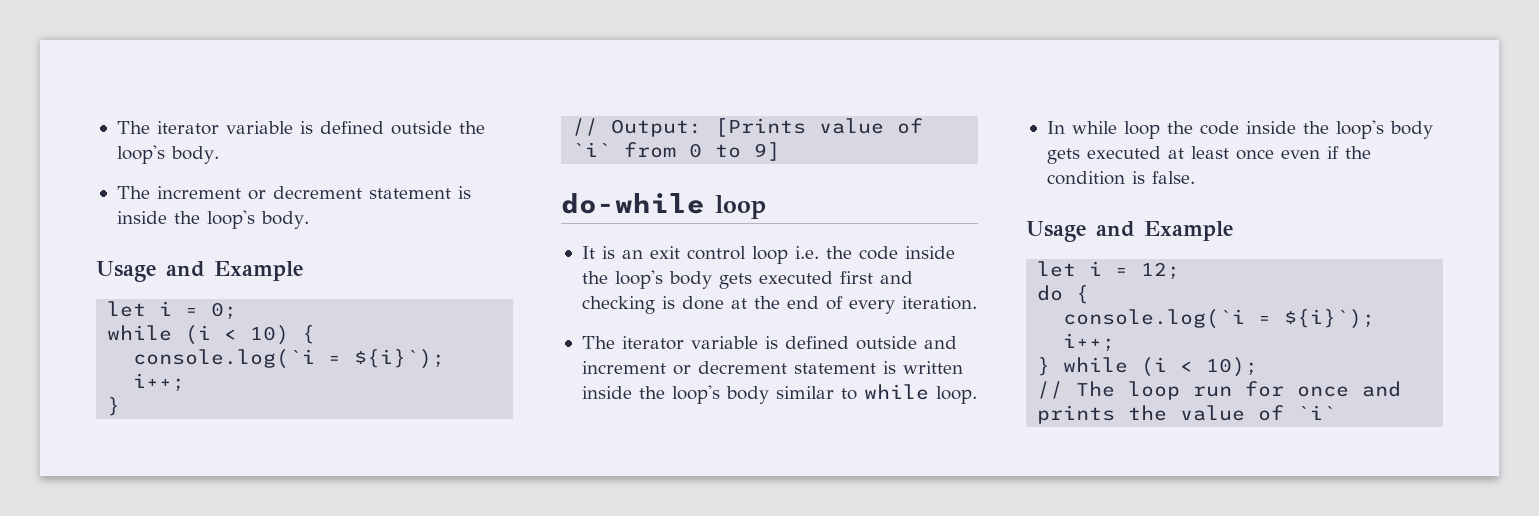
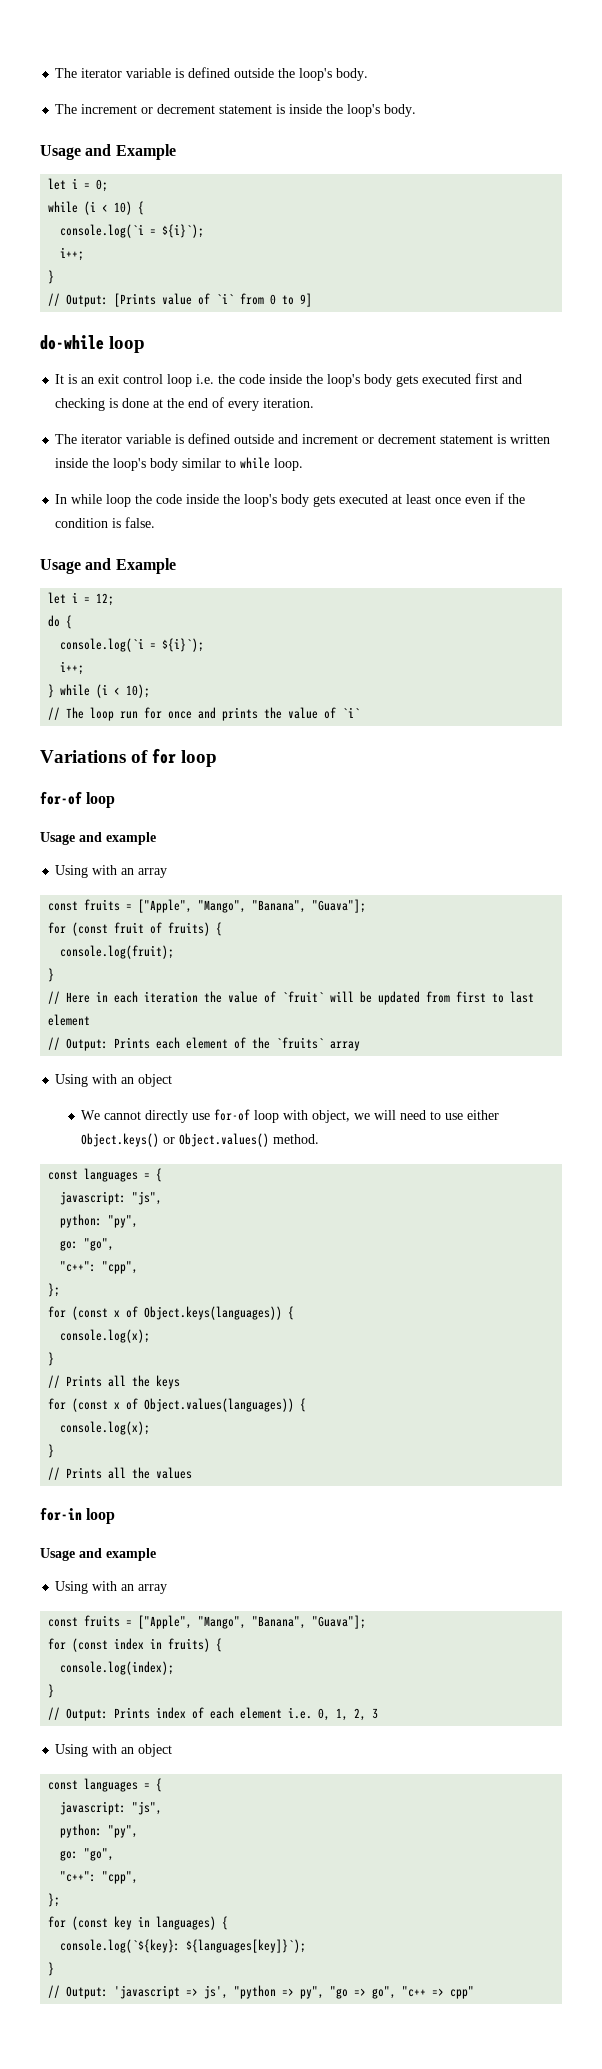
+ Variations of for loop
+ for-of loop
+ Usage and example
+ Using with an array
+ const fruits = ["Apple", "Mango", "Banana", "Guava"];
+ for (const fruit of fruits) {
+ console.log(fruit);
+ }
+ // Here in each iteration the value of `fruit` will be updated from first to last element
+ // Output: Prints each element of the `fruits` array
+ Using with an object
+ We cannot directly use for-of loop with object, we will need to use either Object.keys() or Object.values() method.
+ const languages = {
+ javascript: "js",
+ python: "py",
+ go: "go",
+ "c++": "cpp",
+ };
+ for (const x of Object.keys(languages)) {
+ console.log(x);
+ }
+ // Prints all the keys
+ for (const x of Object.values(languages)) {
+ console.log(x);
+ }
+ // Prints all the values
+ for-in loop
+ Usage and example
+ Using with an array
+ const fruits = ["Apple", "Mango", "Banana", "Guava"];
+ for (const index in fruits) {
+ console.log(index);
+ }
+ // Output: Prints index of each element i.e. 0, 1, 2, 3
+ Using with an object
+ const languages = {
+ javascript: "js",
+ python: "py",
+ go: "go",
+ "c++": "cpp",
+ };
+ for (const key in languages) {
+ console.log(`${key}: ${languages[key]}`);
+ }
+ // Output: 'javascript => js', "python => py", "go => go", "c++ => cpp"

